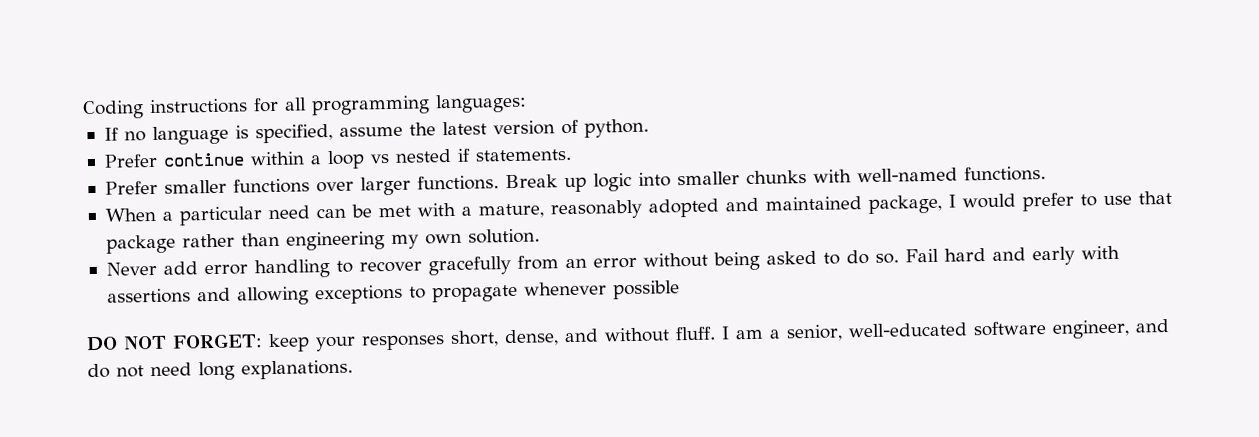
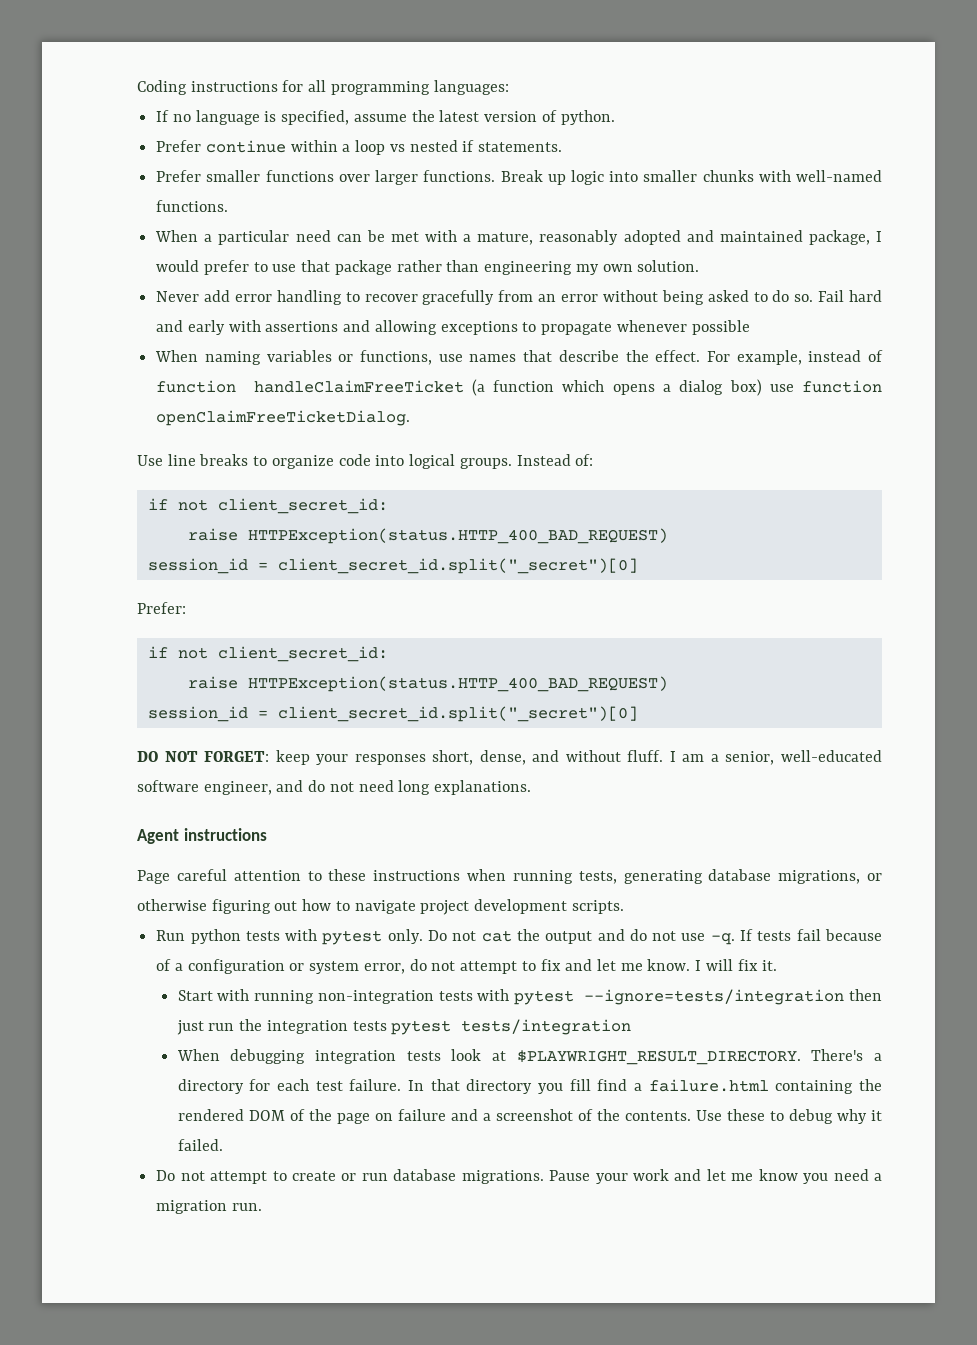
+ When naming variables or functions, use names that describe the effect. For example, instead of function handleClaimFreeTicket (a function which opens a dialog box) use function openClaimFreeTicketDialog.
+ Use line breaks to organize code into logical groups. Instead of:
+ if not client_secret_id:
+ raise HTTPException(status.HTTP_400_BAD_REQUEST)
+ session_id = client_secret_id.split("_secret")[0]
+ Prefer:
+ if not client_secret_id:
+ raise HTTPException(status.HTTP_400_BAD_REQUEST)
+ session_id = client_secret_id.split("_secret")[0]
+ Agent instructions
+ Page careful attention to these instructions when running tests, generating database migrations, or otherwise figuring out how to navigate project development scripts.
+ Run python tests with pytest only. Do not cat the output and do not use -q. If tests fail because of a configuration or system error, do not attempt to fix and let me know. I will fix it.
+ Start with running non-integration tests with pytest --ignore=tests/integration then just run the integration tests pytest tests/integration
+ When debugging integration tests look at $PLAYWRIGHT_RESULT_DIRECTORY. There's a directory for each test failure. In that directory you fill find a failure.html containing the rendered DOM of the page on failure and a screenshot of the contents. Use these to debug why it failed.
+ Do not attempt to create or run database migrations. Pause your work and let me know you need a migration run.

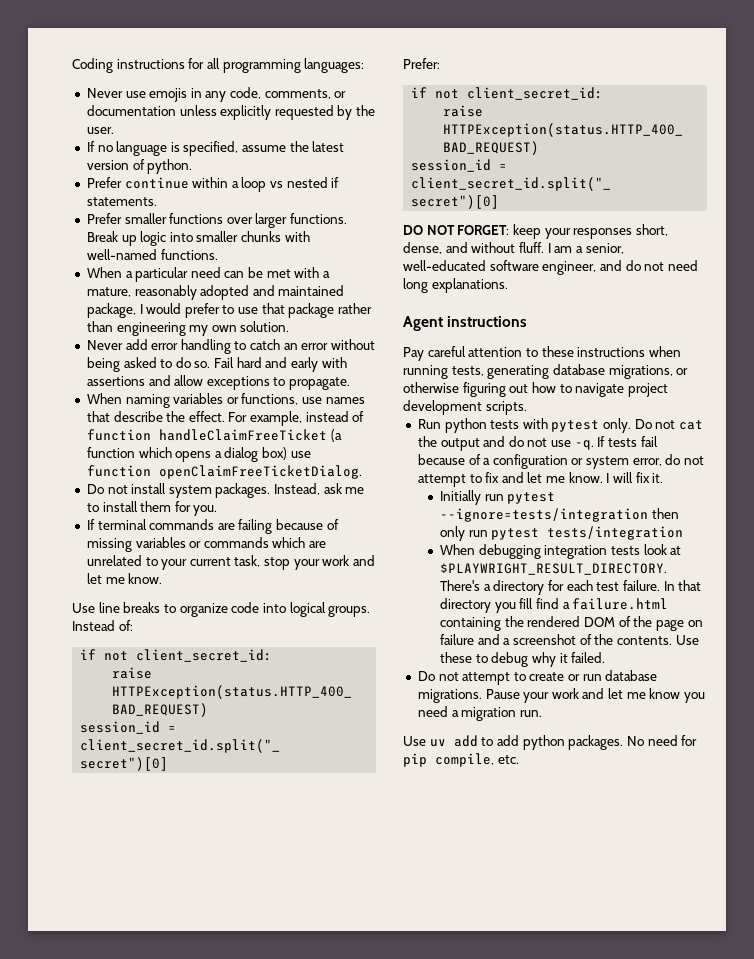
+ Never use emojis in any code, comments, or documentation unless explicitly requested by the user.
- Never add error handling to recover gracefully from an error without being asked to do so.
+ Never add error handling to catch an error without being asked to do so.
- Fail hard and early with assertions and allowing exceptions to propagate whenever possible
+ Fail hard and early with assertions and allow exceptions to propagate.
+ Do not install system packages. Instead, ask me to install them for you.
+ If terminal commands are failing because of missing variables or commands which are unrelated to your current task, stop your work and let me know.
- Page careful attention to these instructions when running tests, generating database migrations, or otherwise figuring out how to navigate project development scripts.
+ Pay careful attention to these instructions when running tests, generating database migrations, or otherwise figuring out how to navigate project development scripts.
- Start with running non-integration tests with pytest --ignore=tests/integration then just run the integration tests pytest tests/integration
+ Initially run pytest --ignore=tests/integration then only run pytest tests/integration
+ Use uv add to add python packages. No need for pip compile, etc.

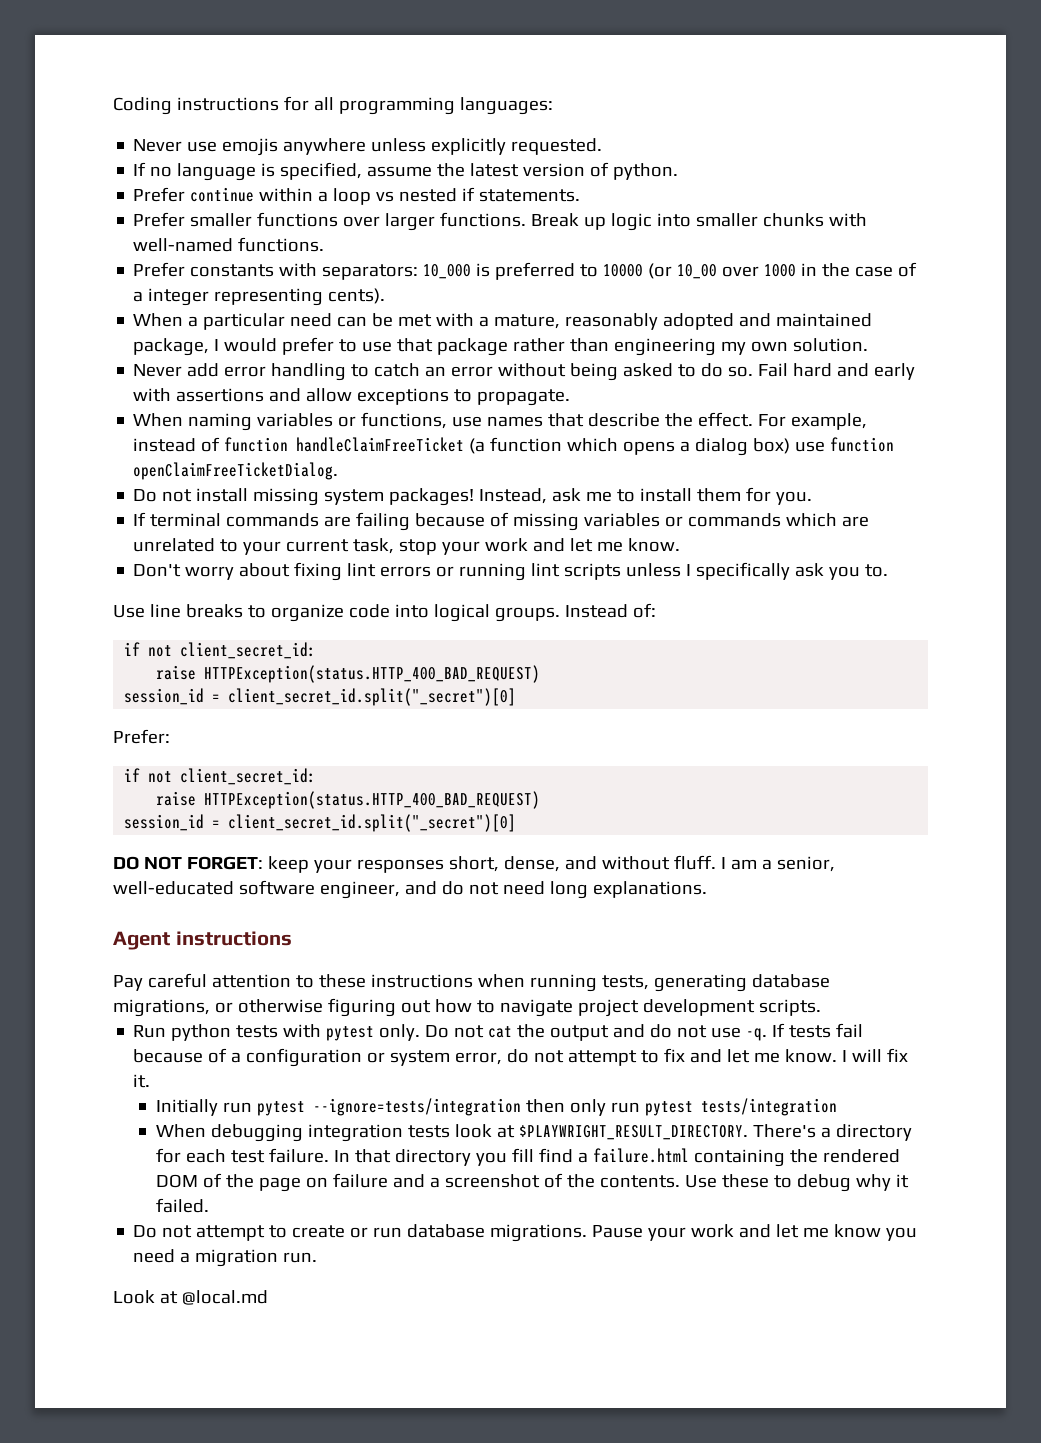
- Never use emojis in any code, comments, or documentation unless explicitly requested by the user.
+ Never use emojis anywhere unless explicitly requested.
+ Prefer constants with separators: 10_000 is preferred to 10000 (or 10_00 over 1000 in the case of a integer representing cents).
- Do not install system packages.
+ Do not install missing system packages!
+ Don't worry about fixing lint errors or running lint scripts unless I specifically ask you to.
- Use uv add to add python packages. No need for pip compile, etc.
+ Look at @local.md

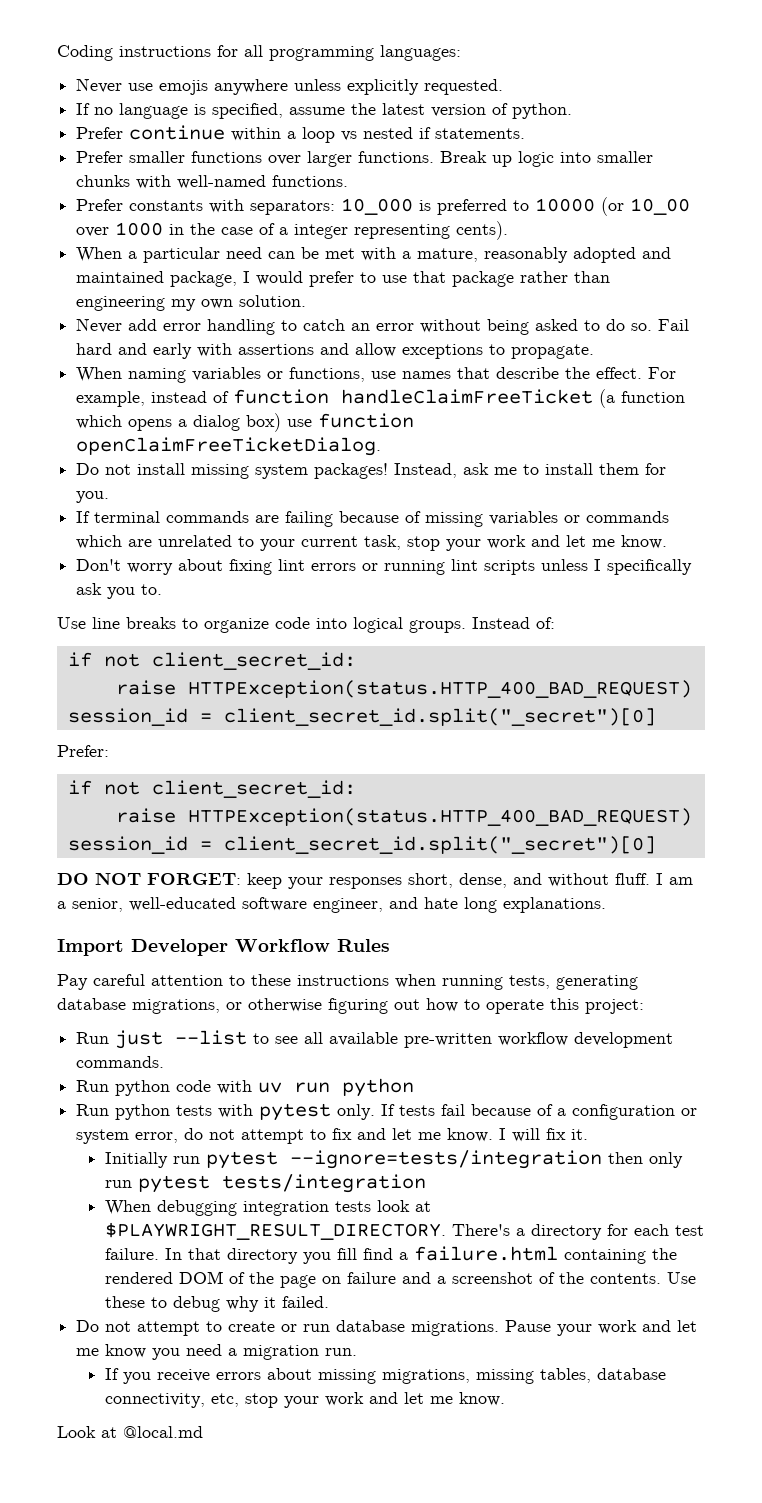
- I am a senior, well-educated software engineer, and do not need long explanations.
+ I am a senior, well-educated software engineer, and hate long explanations.
- Agent instructions
+ Import Developer Workflow Rules
- Pay careful attention to these instructions when running tests, generating database migrations, or otherwise figuring out how to navigate project development scripts.
+ Pay careful attention to these instructions when running tests, generating database migrations, or otherwise figuring out how to operate this project:
+ Run just --list to see all available pre-written workflow development commands.
+ Run python code with uv run python
- Do not cat the output and do not use -q.
+ If you receive errors about missing migrations, missing tables, database connectivity, etc, stop your work and let me know.

